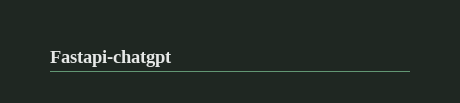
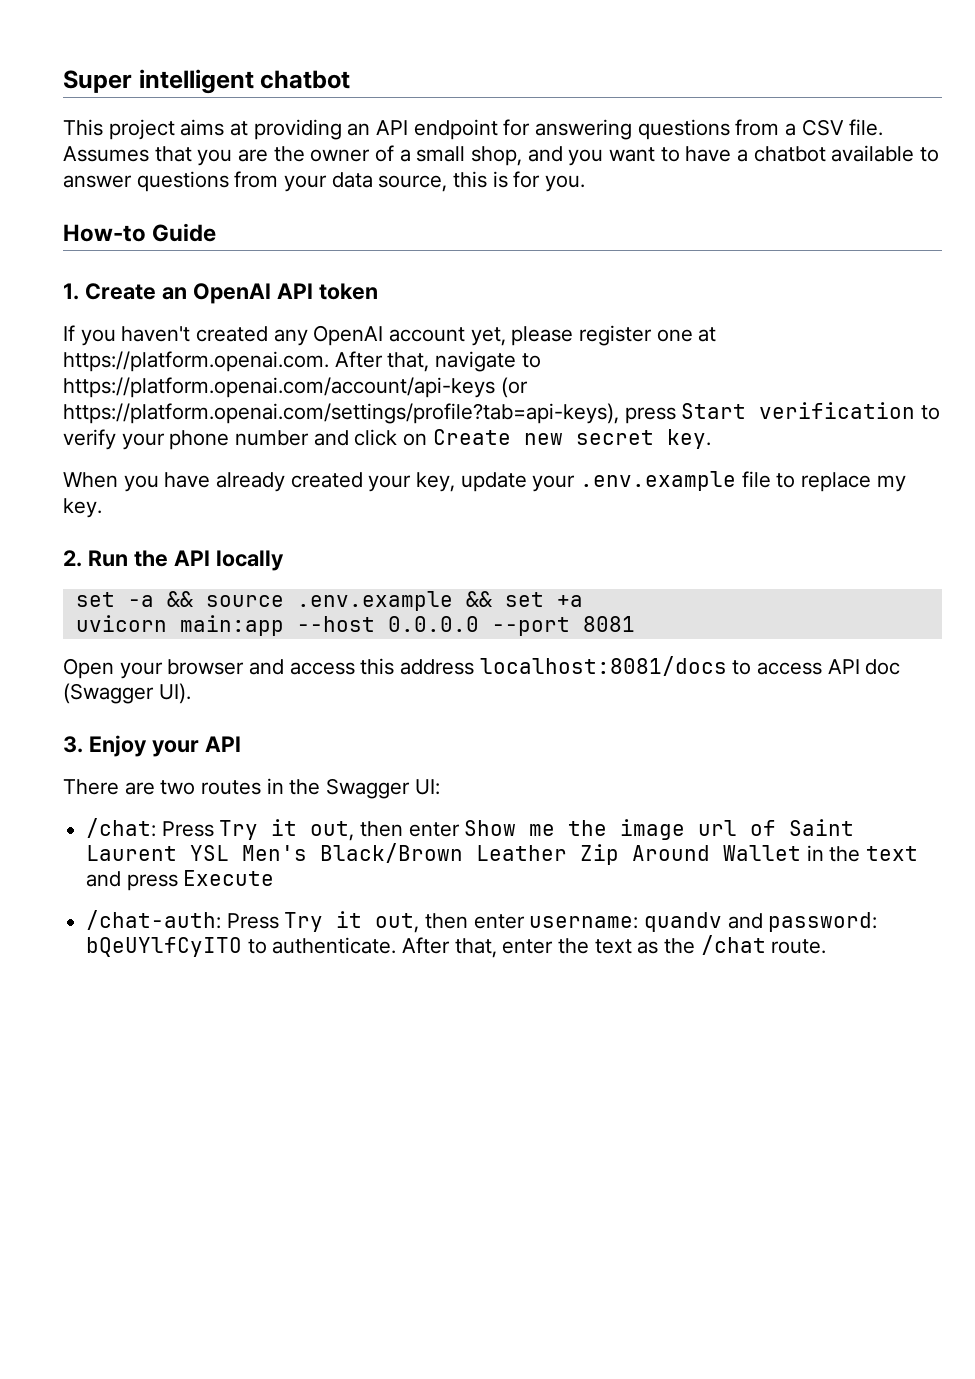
- Fastapi-chatgpt
+ Super intelligent chatbot
+ This project aims at providing an API endpoint for answering questions from a CSV file. Assumes that you are the owner of a small shop, and you want to have a chatbot available to answer questions from your data source, this is for you.
+ How-to Guide
+ 1. Create an OpenAI API token
+ If you haven't created any OpenAI account yet, please register one at https://platform.openai.com. After that, navigate to https://platform.openai.com/account/api-keys (or https://platform.openai.com/settings/profile?tab=api-keys), press Start verification to verify your phone number and click on Create new secret key.
+ When you have already created your key, update your .env.example file to replace my key.
+ 2. Run the API locally
+ set -a && source .env.example && set +a
+ uvicorn main:app --host 0.0.0.0 --port 8081
+ Open your browser and access this address localhost:8081/docs to access API doc (Swagger UI).
+ 3. Enjoy your API
+ There are two routes in the Swagger UI:
+ /chat: Press Try it out, then enter Show me the image url of Saint Laurent YSL Men's Black/Brown Leather Zip Around Wallet in the text and press Execute
+ /chat-auth: Press Try it out, then enter username: quandv and password: bQeUYlfCyITO to authenticate. After that, enter the text as the /chat route.

